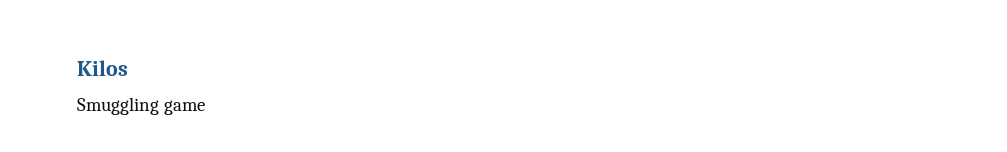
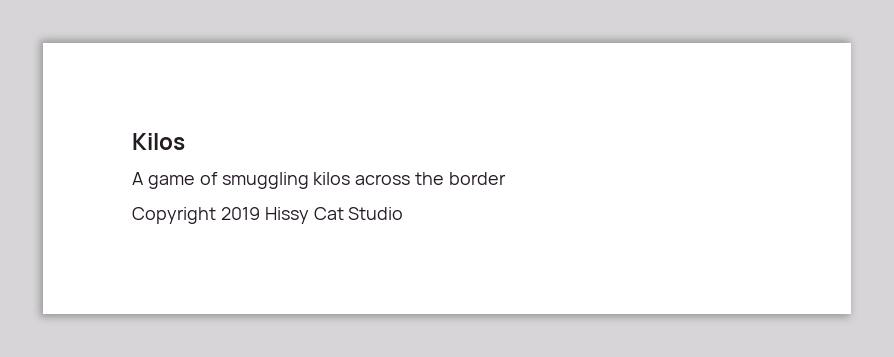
- Smuggling game
+ A game of smuggling kilos across the border
+ Copyright 2019 Hissy Cat Studio

